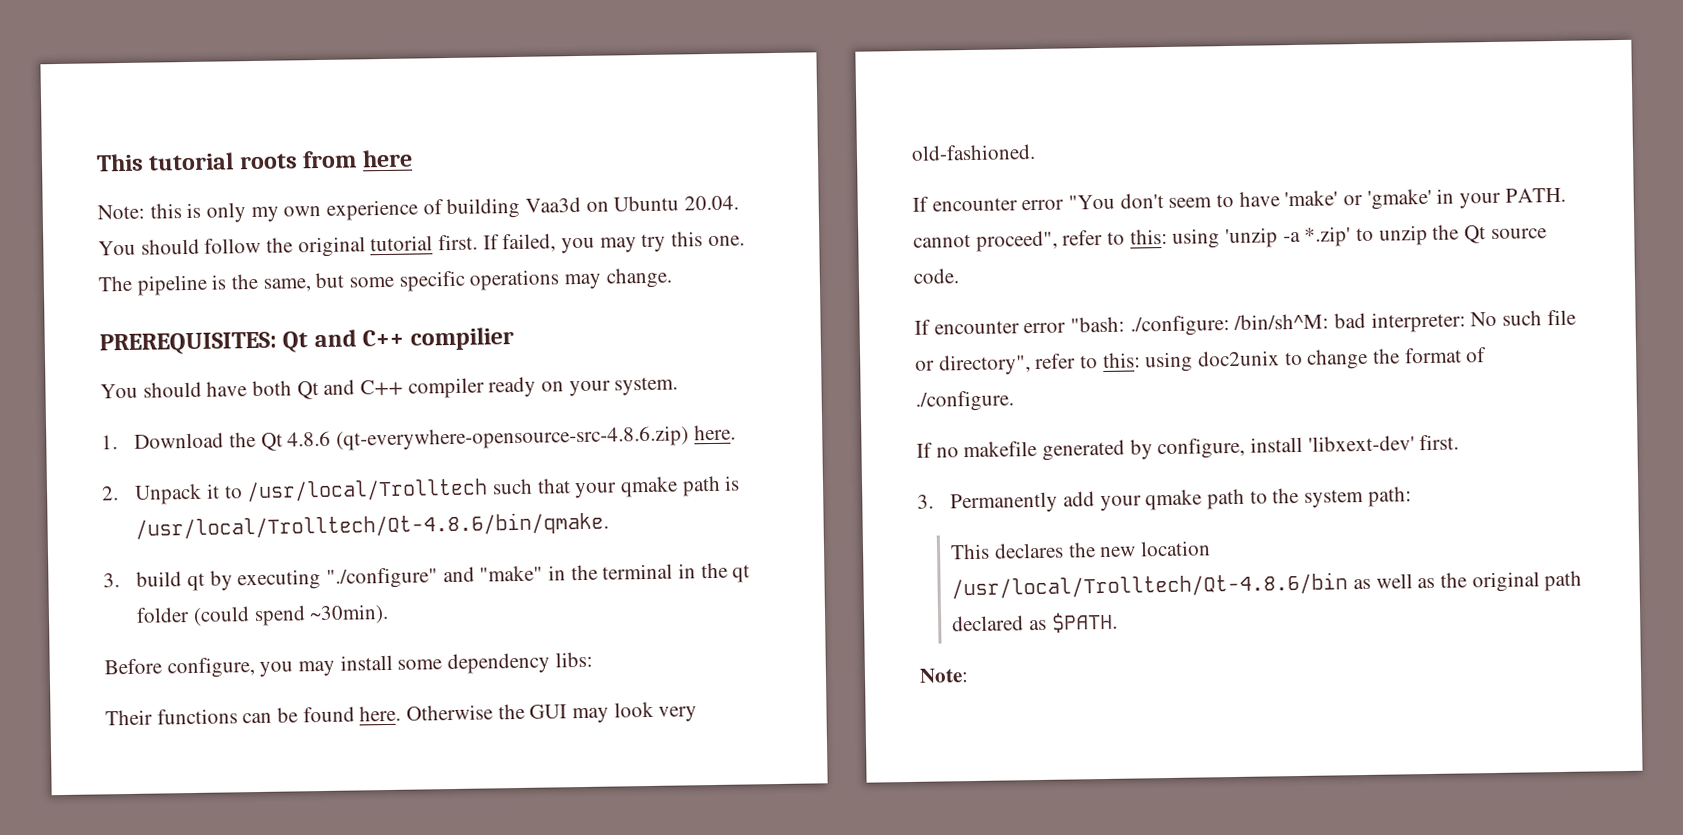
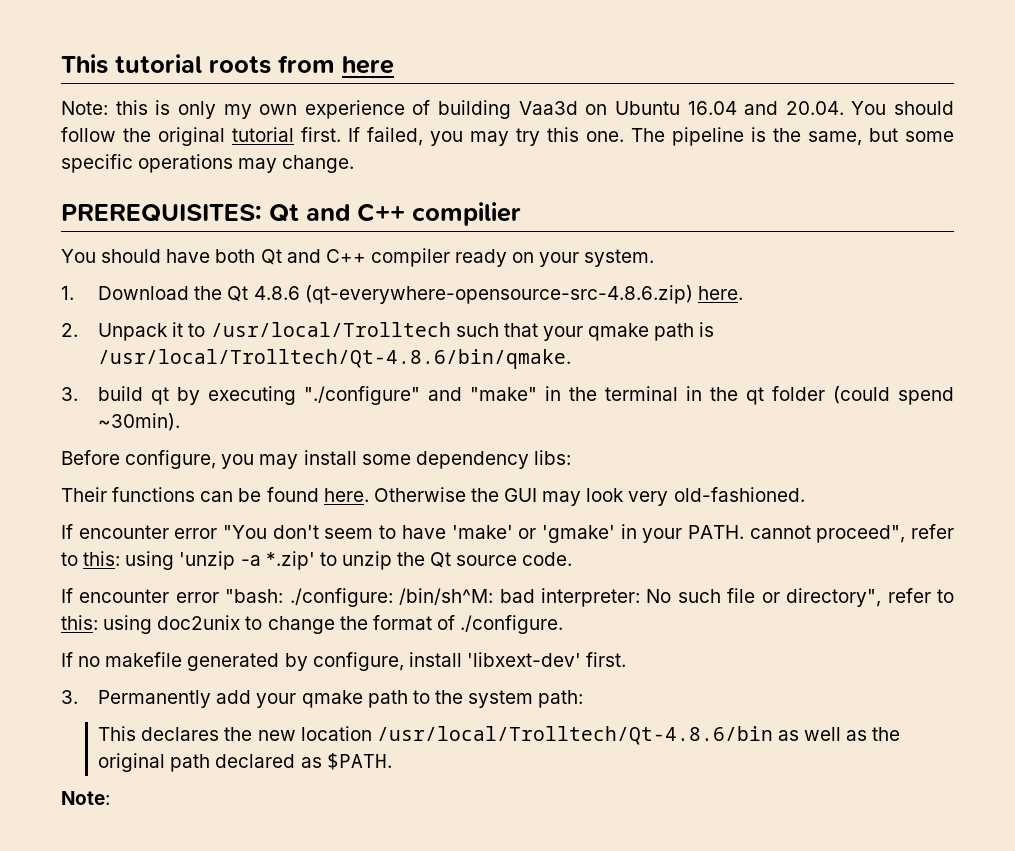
- Note: this is only my own experience of building Vaa3d on Ubuntu 20.04. You should follow the original tutorial first.
+ Note: this is only my own experience of building Vaa3d on Ubuntu 16.04 and 20.04. You should follow the original tutorial first.

